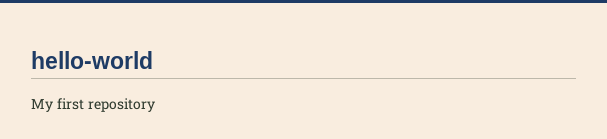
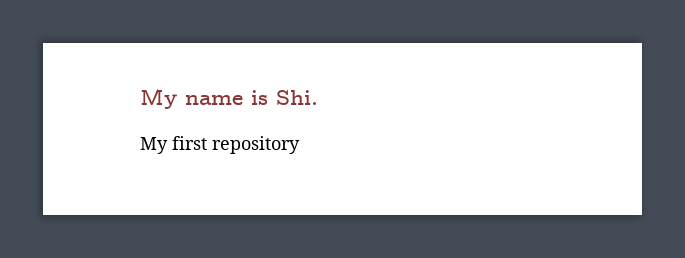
- hello-world
+ My name is Shi.

